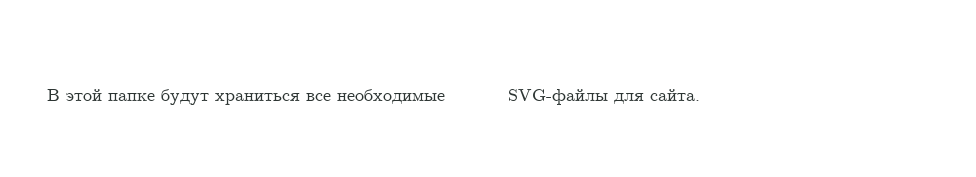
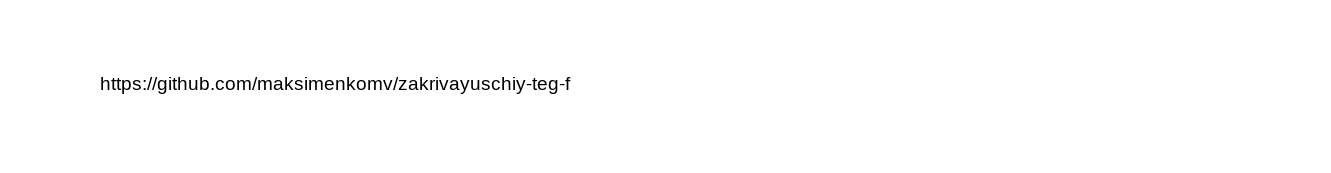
- В этой папке будут храниться все необходимые SVG-файлы для сайта.
+ https://github.com/maksimenkomv/zakrivayuschiy-teg-f

